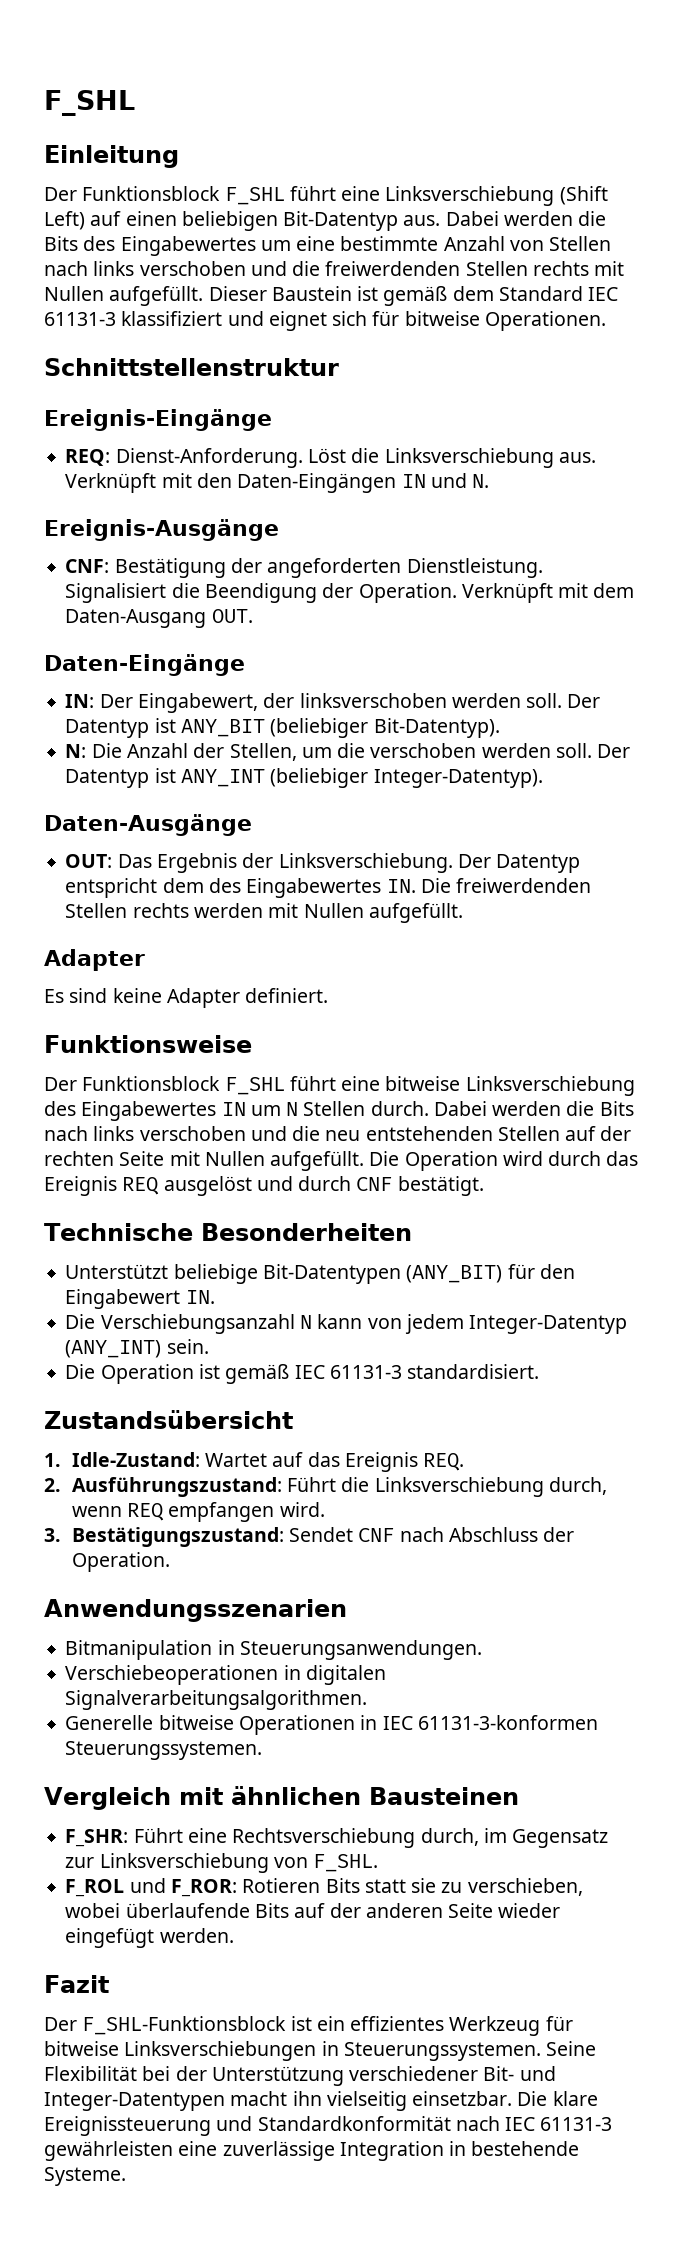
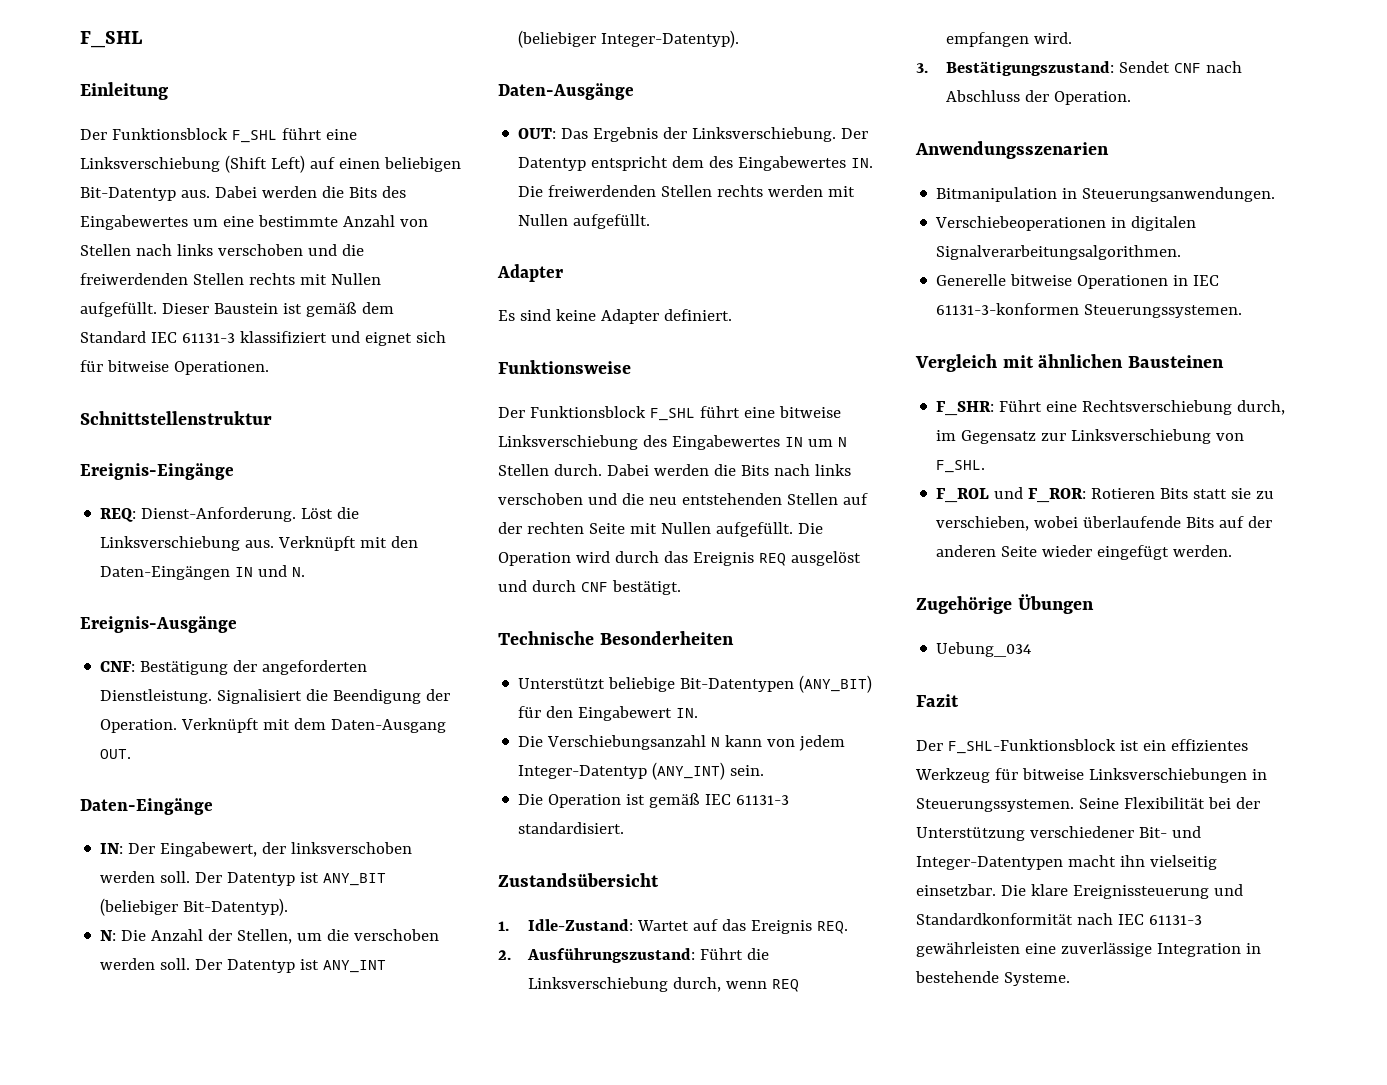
+ Zugehörige Übungen
+ Uebung_034

